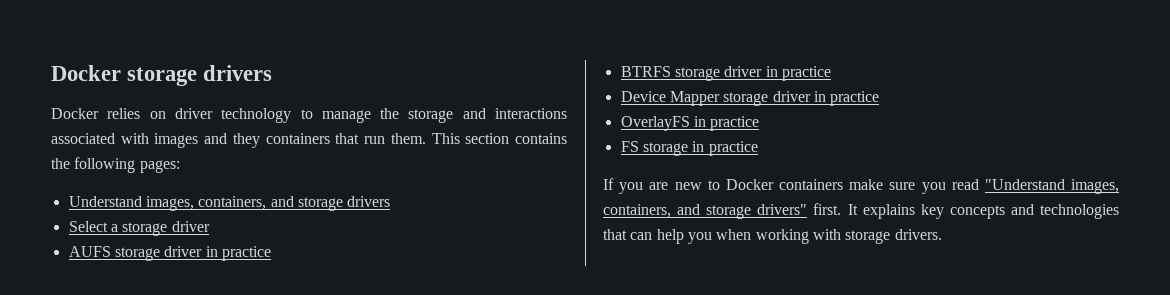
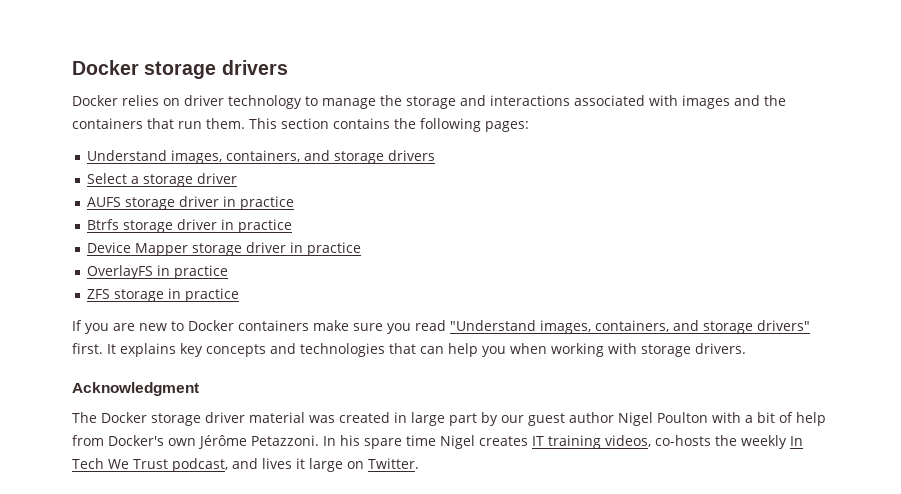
- Docker relies on driver technology to manage the storage and interactions associated with images and they containers that run them.
+ Docker relies on driver technology to manage the storage and interactions associated with images and the containers that run them.
- BTRFS storage driver in practice
+ Btrfs storage driver in practice
- FS storage in practice
+ ZFS storage in practice
+ Acknowledgment
+ The Docker storage driver material was created in large part by our guest author Nigel Poulton with a bit of help from Docker's own Jérôme Petazzoni. In his spare time Nigel creates IT training videos, co-hosts the weekly In Tech We Trust podcast, and lives it large on Twitter.

